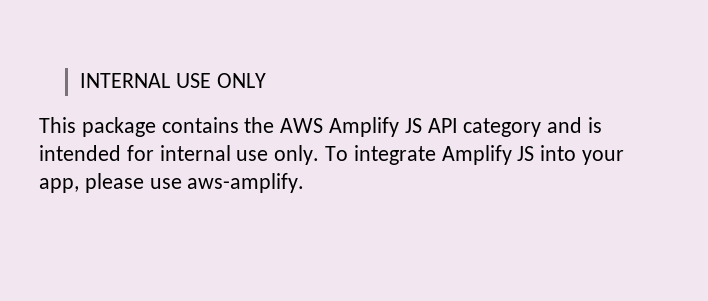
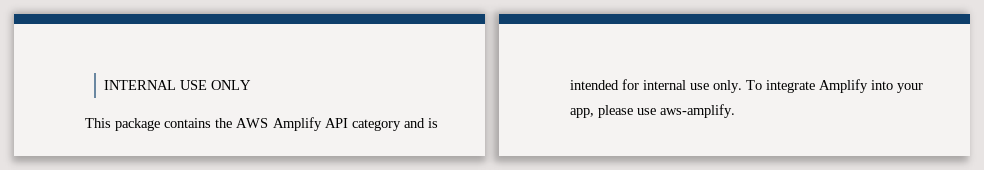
- This package contains the AWS Amplify JS API category and is intended for internal use only.
+ This package contains the AWS Amplify API category and is intended for internal use only.
- To integrate Amplify JS into your app, please use aws-amplify.
+ To integrate Amplify into your app, please use aws-amplify.

